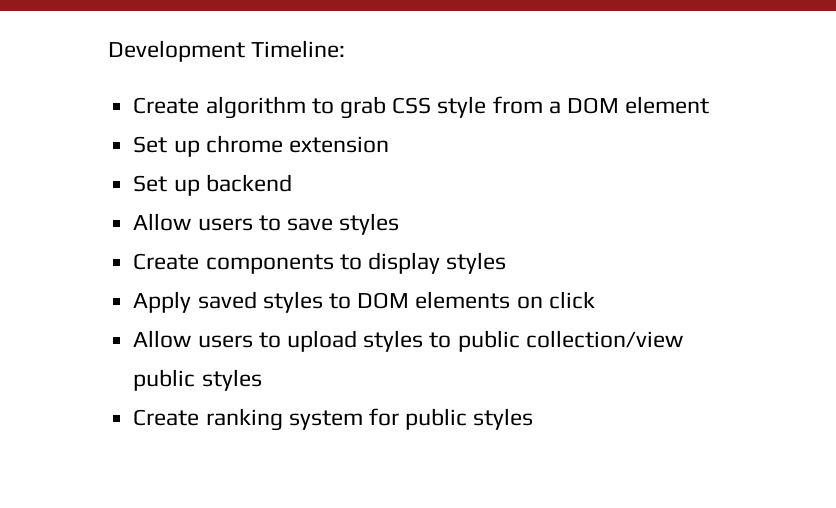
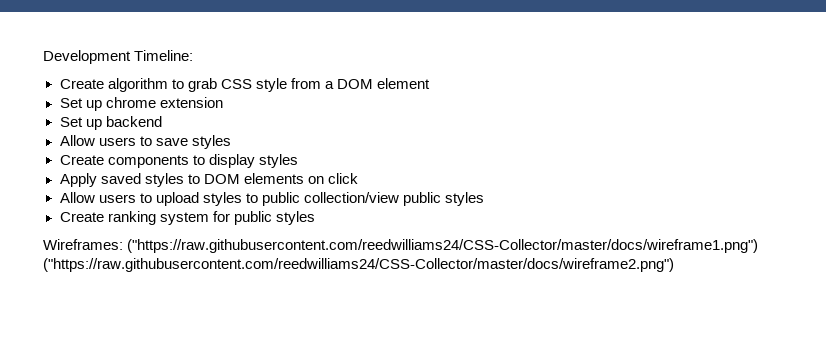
+ Wireframes: ("https://raw.githubusercontent.com/reedwilliams24/CSS-Collector/master/docs/wireframe1.png") ("https://raw.githubusercontent.com/reedwilliams24/CSS-Collector/master/docs/wireframe2.png")

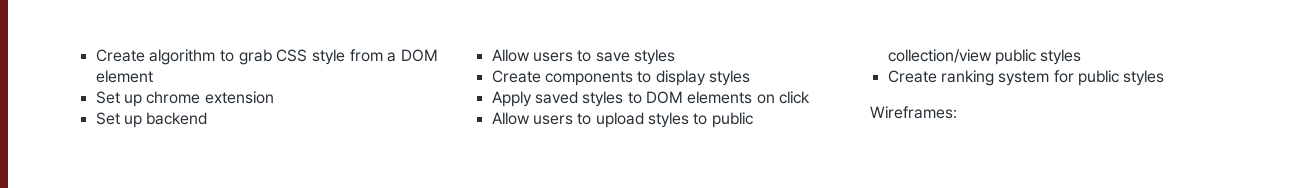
- Development Timeline:
- Wireframes: ("https://raw.githubusercontent.com/reedwilliams24/CSS-Collector/master/docs/wireframe1.png") ("https://raw.githubusercontent.com/reedwilliams24/CSS-Collector/master/docs/wireframe2.png")
+ Wireframes:

